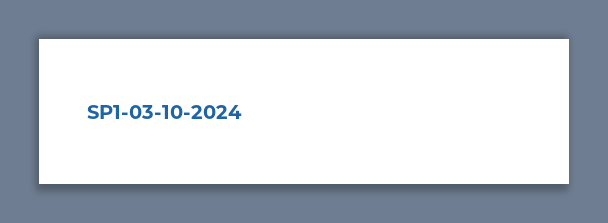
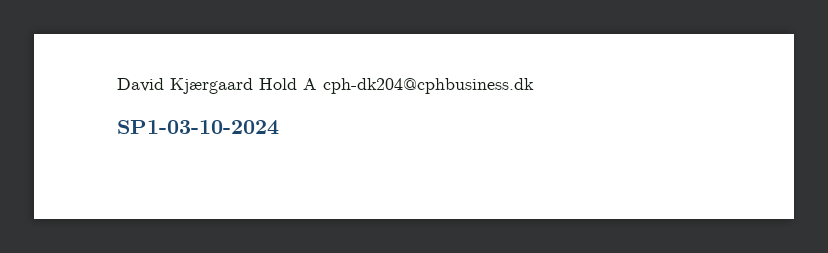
+ David Kjærgaard Hold A cph-dk204@cphbusiness.dk

